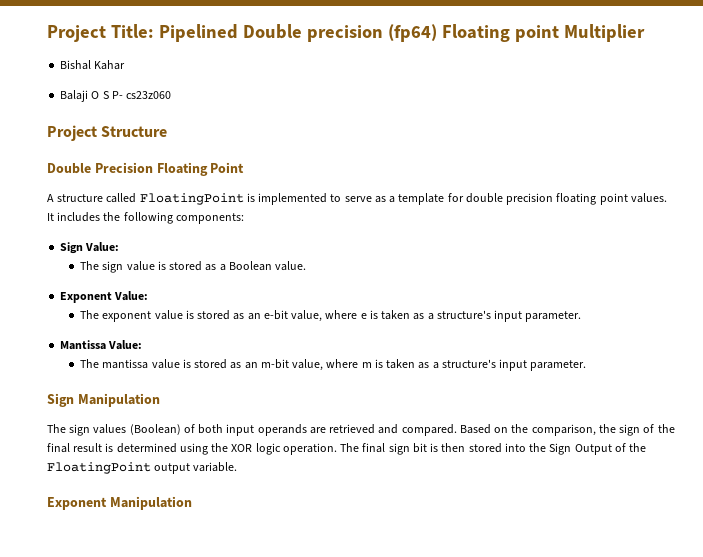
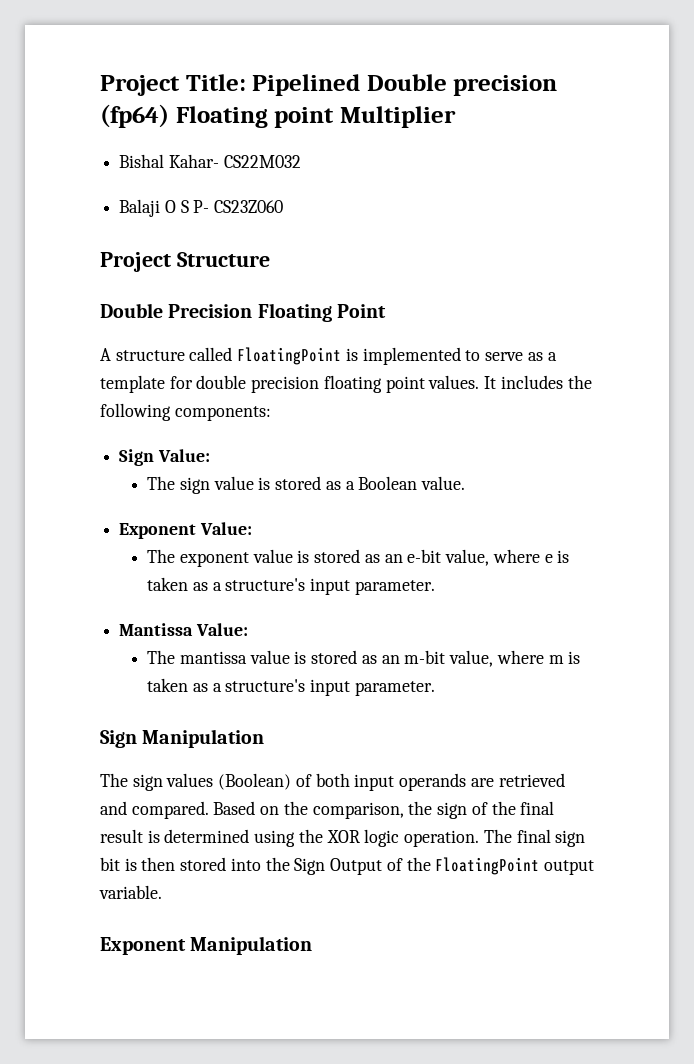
- Bishal Kahar
+ Bishal Kahar- CS22M032
- Balaji O S P- cs23z060
+ Balaji O S P- CS23Z060

